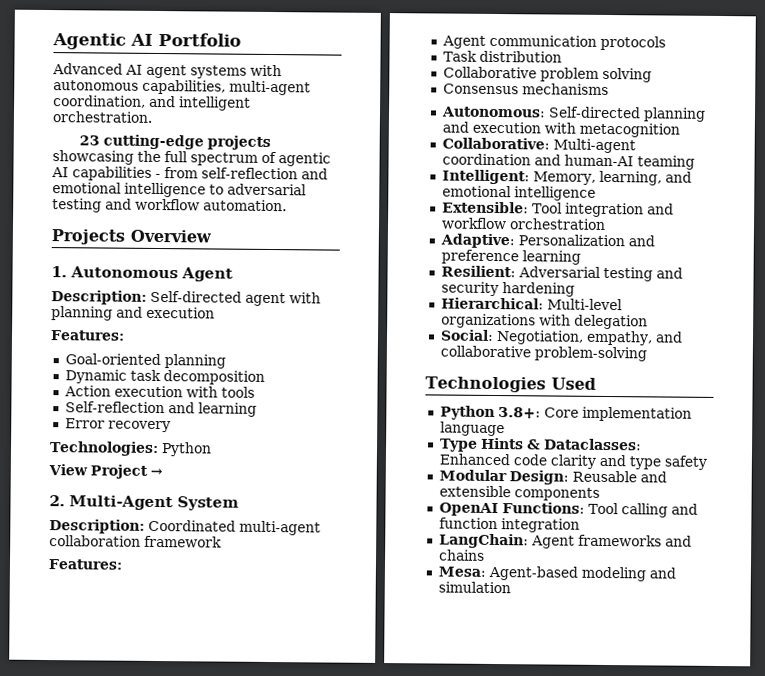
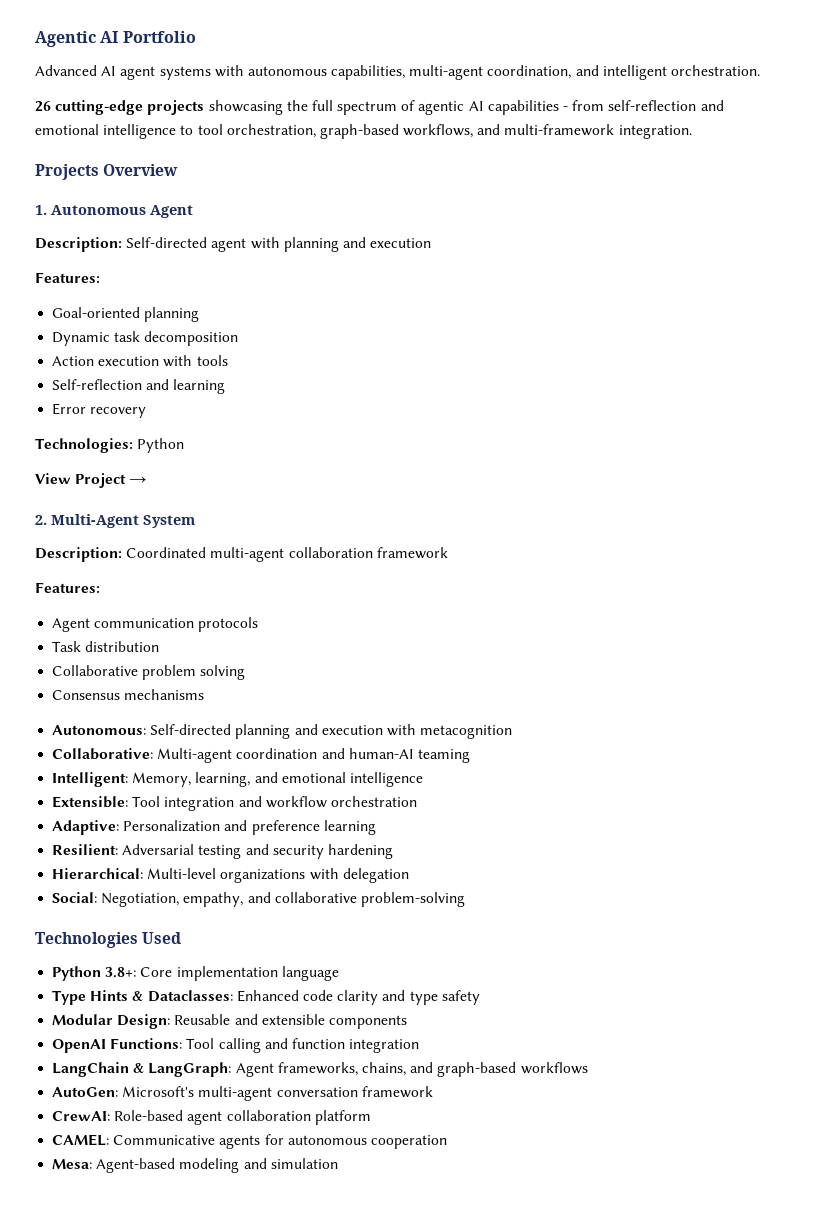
- 23 cutting-edge projects showcasing the full spectrum of agentic AI capabilities - from self-reflection and emotional intelligence to adversarial testing and workflow automation.
+ 26 cutting-edge projects showcasing the full spectrum of agentic AI capabilities - from self-reflection and emotional intelligence to tool orchestration, graph-based workflows, and multi-framework integration.
- LangChain: Agent frameworks and chains
+ LangChain & LangGraph: Agent frameworks, chains, and graph-based workflows
+ AutoGen: Microsoft's multi-agent conversation framework
+ CrewAI: Role-based agent collaboration platform
+ CAMEL: Communicative agents for autonomous cooperation

